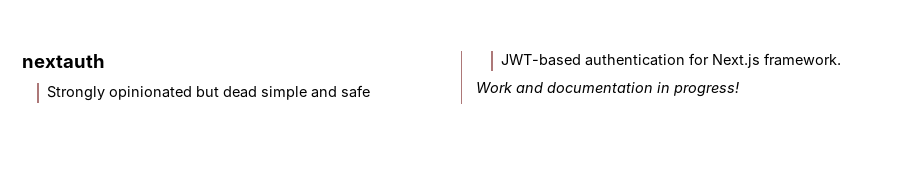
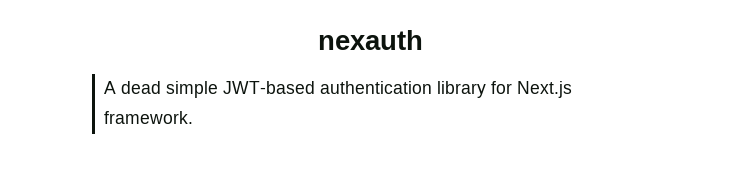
- nextauth
- Strongly opinionated but dead simple and safe JWT-based authentication for Next.js framework.
+ nexauth
+ A dead simple JWT-based authentication library for Next.js framework.
- Work and documentation in progress!

